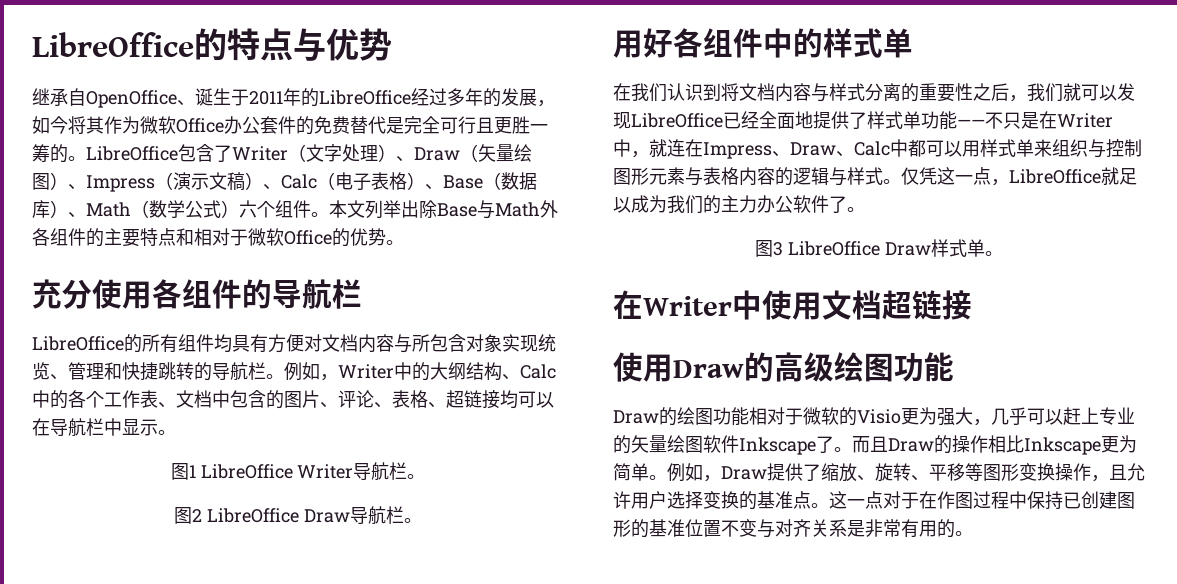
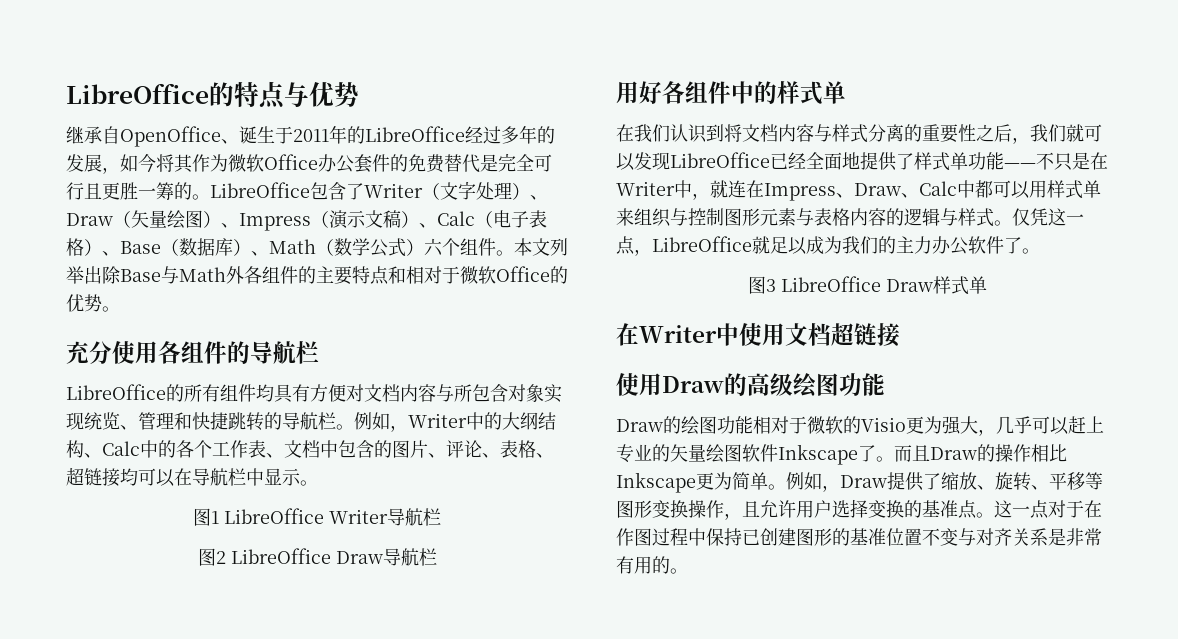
- 图1 LibreOffice Writer导航栏。
+ 图1 LibreOffice Writer导航栏
- 图2 LibreOffice Draw导航栏。
+ 图2 LibreOffice Draw导航栏
- 图3 LibreOffice Draw样式单。
+ 图3 LibreOffice Draw样式单

